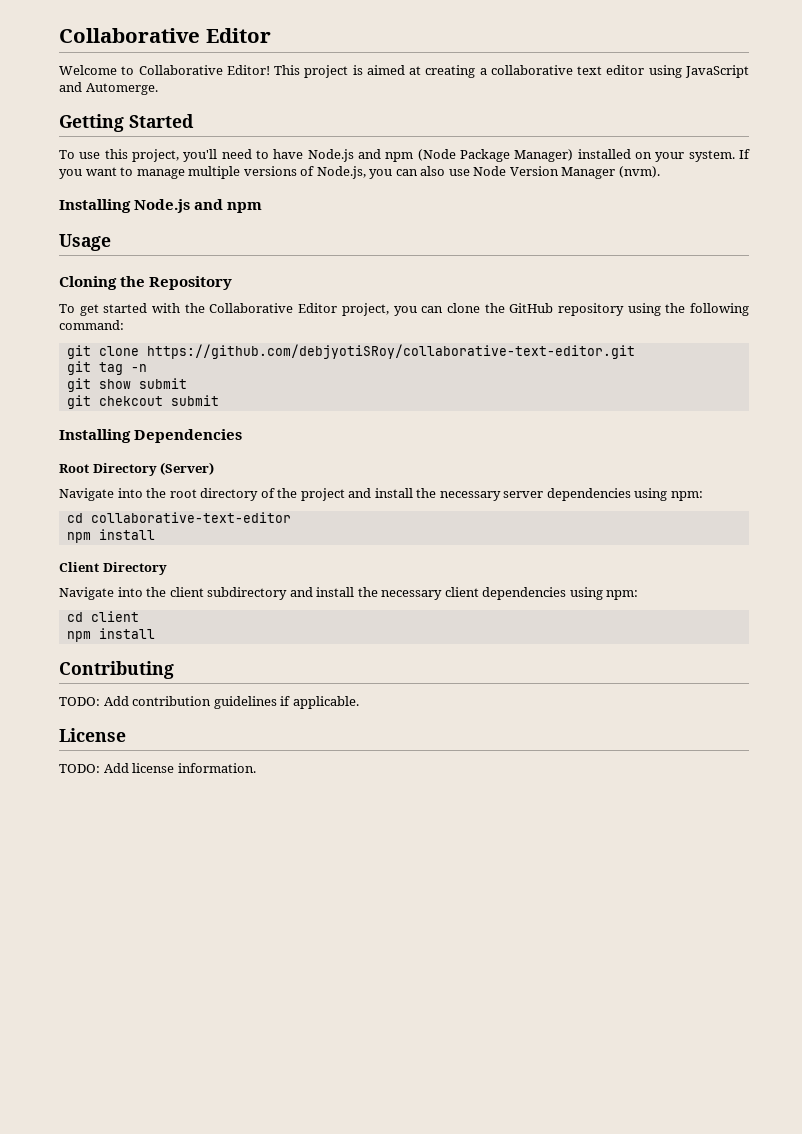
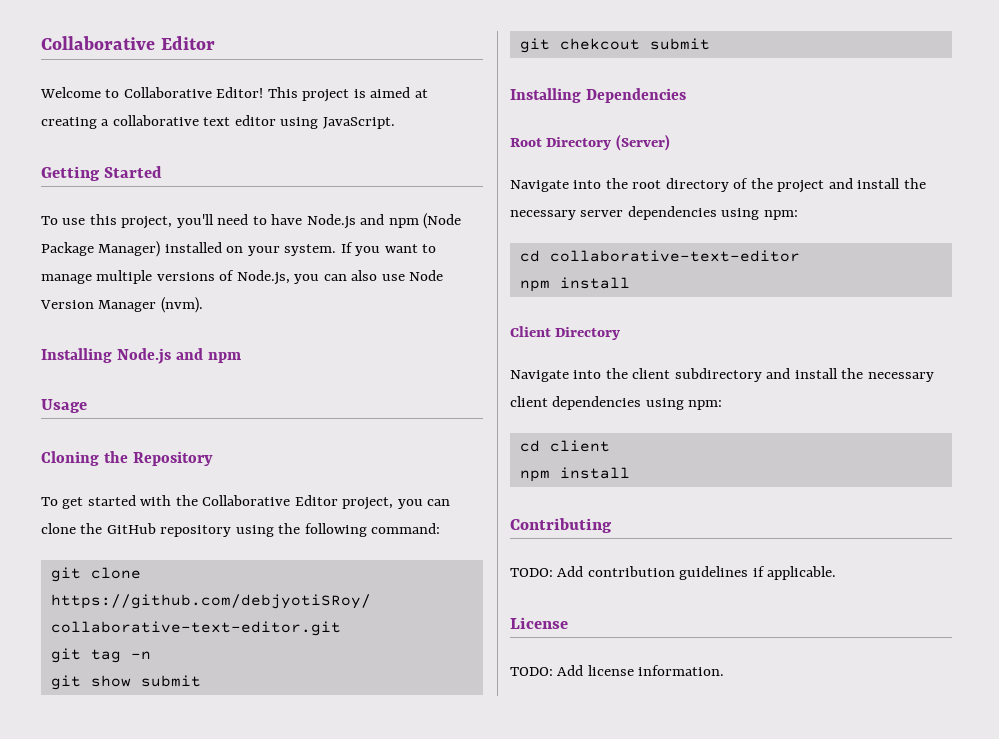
- This project is aimed at creating a collaborative text editor using JavaScript and Automerge.
+ This project is aimed at creating a collaborative text editor using JavaScript.

